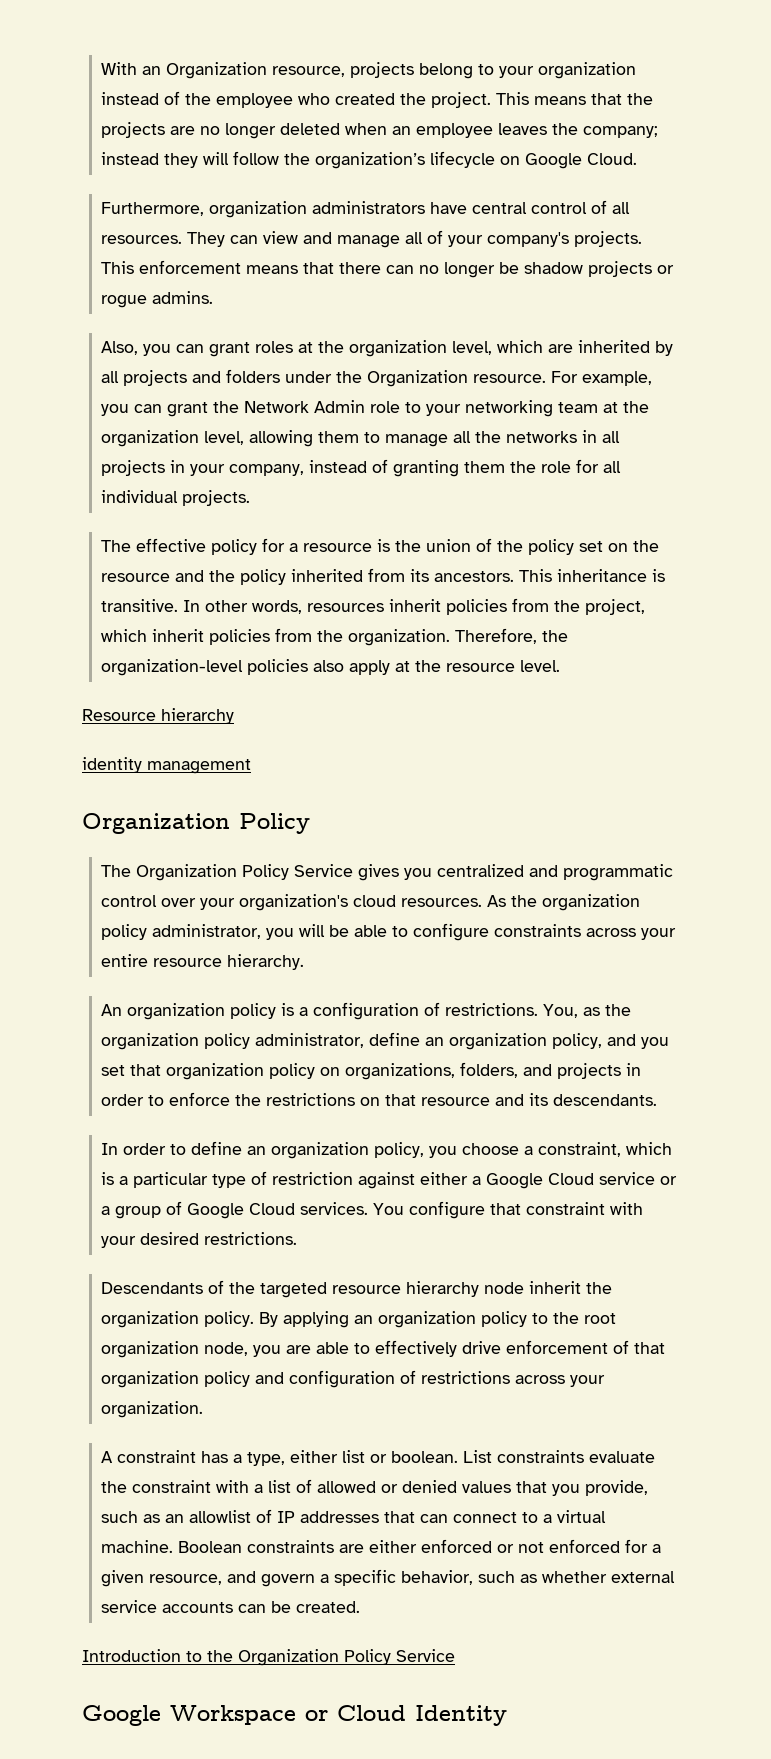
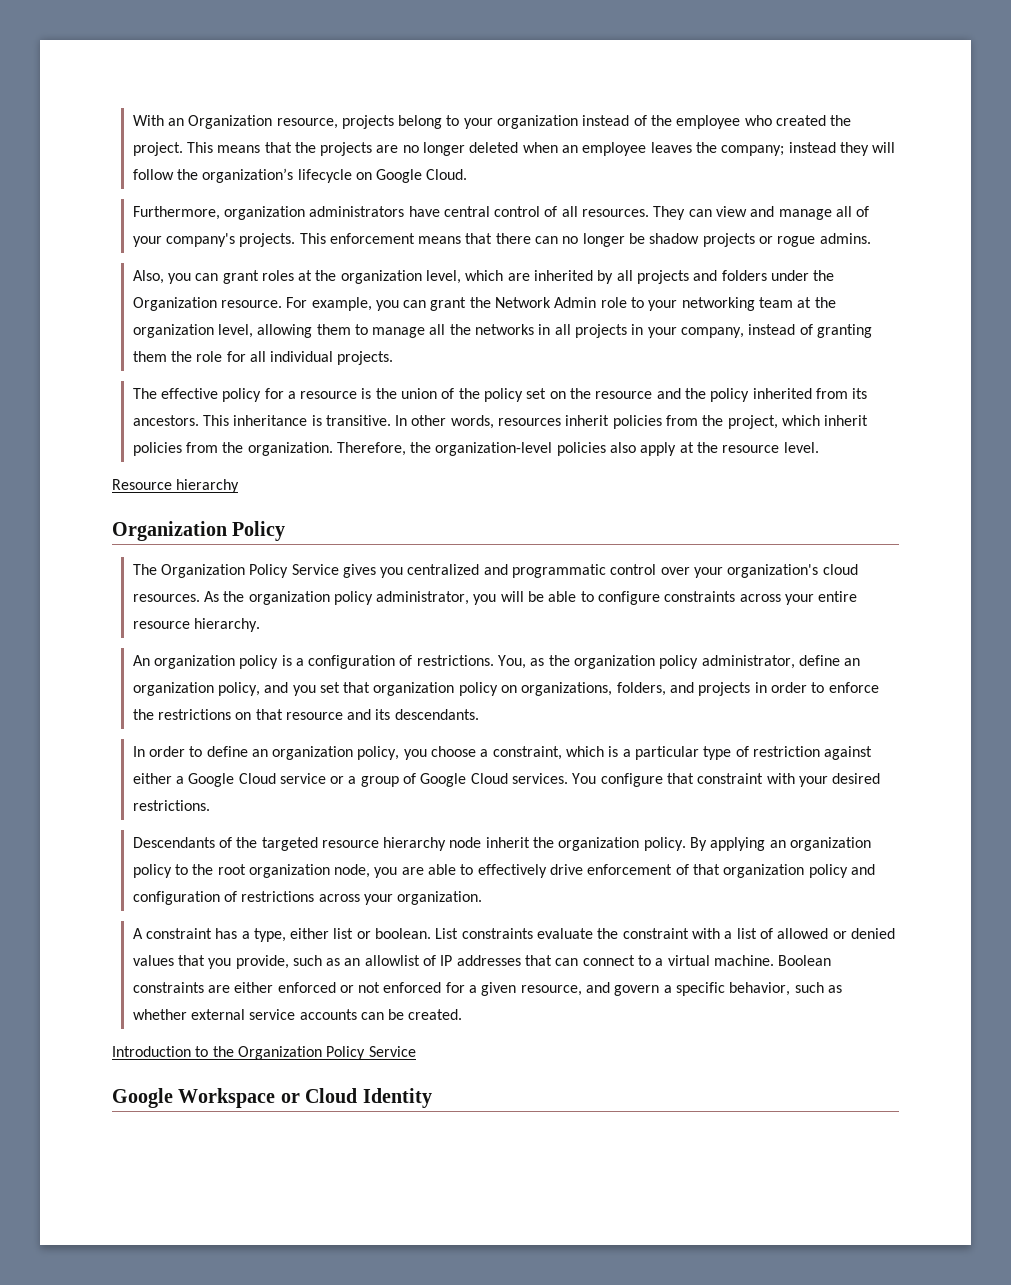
- identity management

